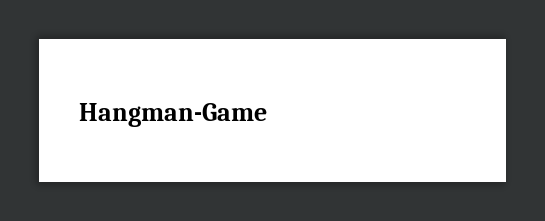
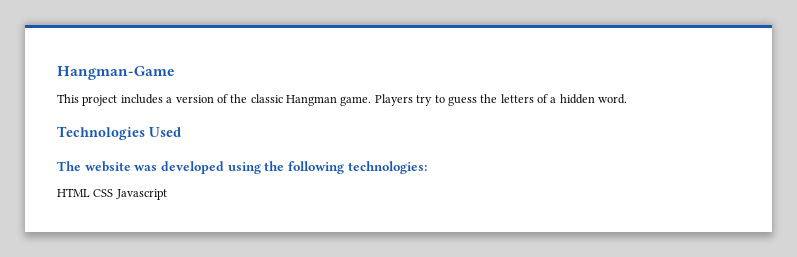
+ This project includes a version of the classic Hangman game. Players try to guess the letters of a hidden word.
+ Technologies Used
+ The website was developed using the following technologies:
+ HTML CSS Javascript

